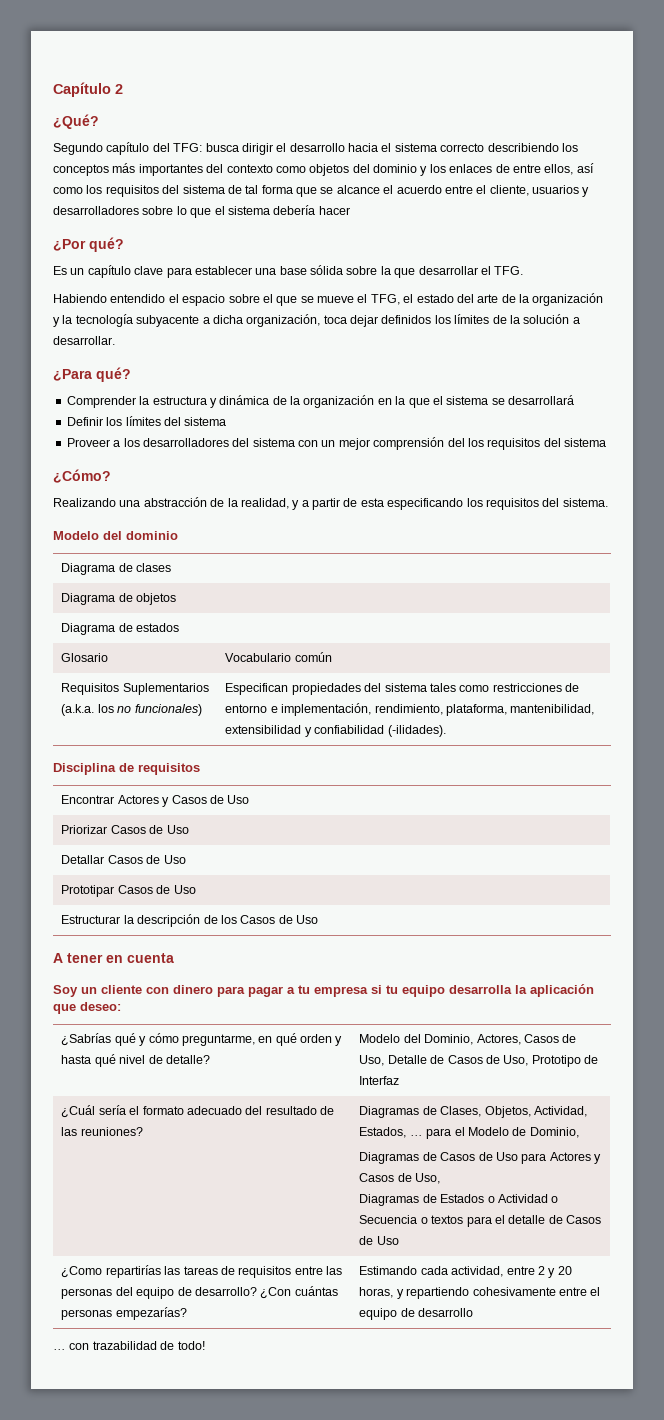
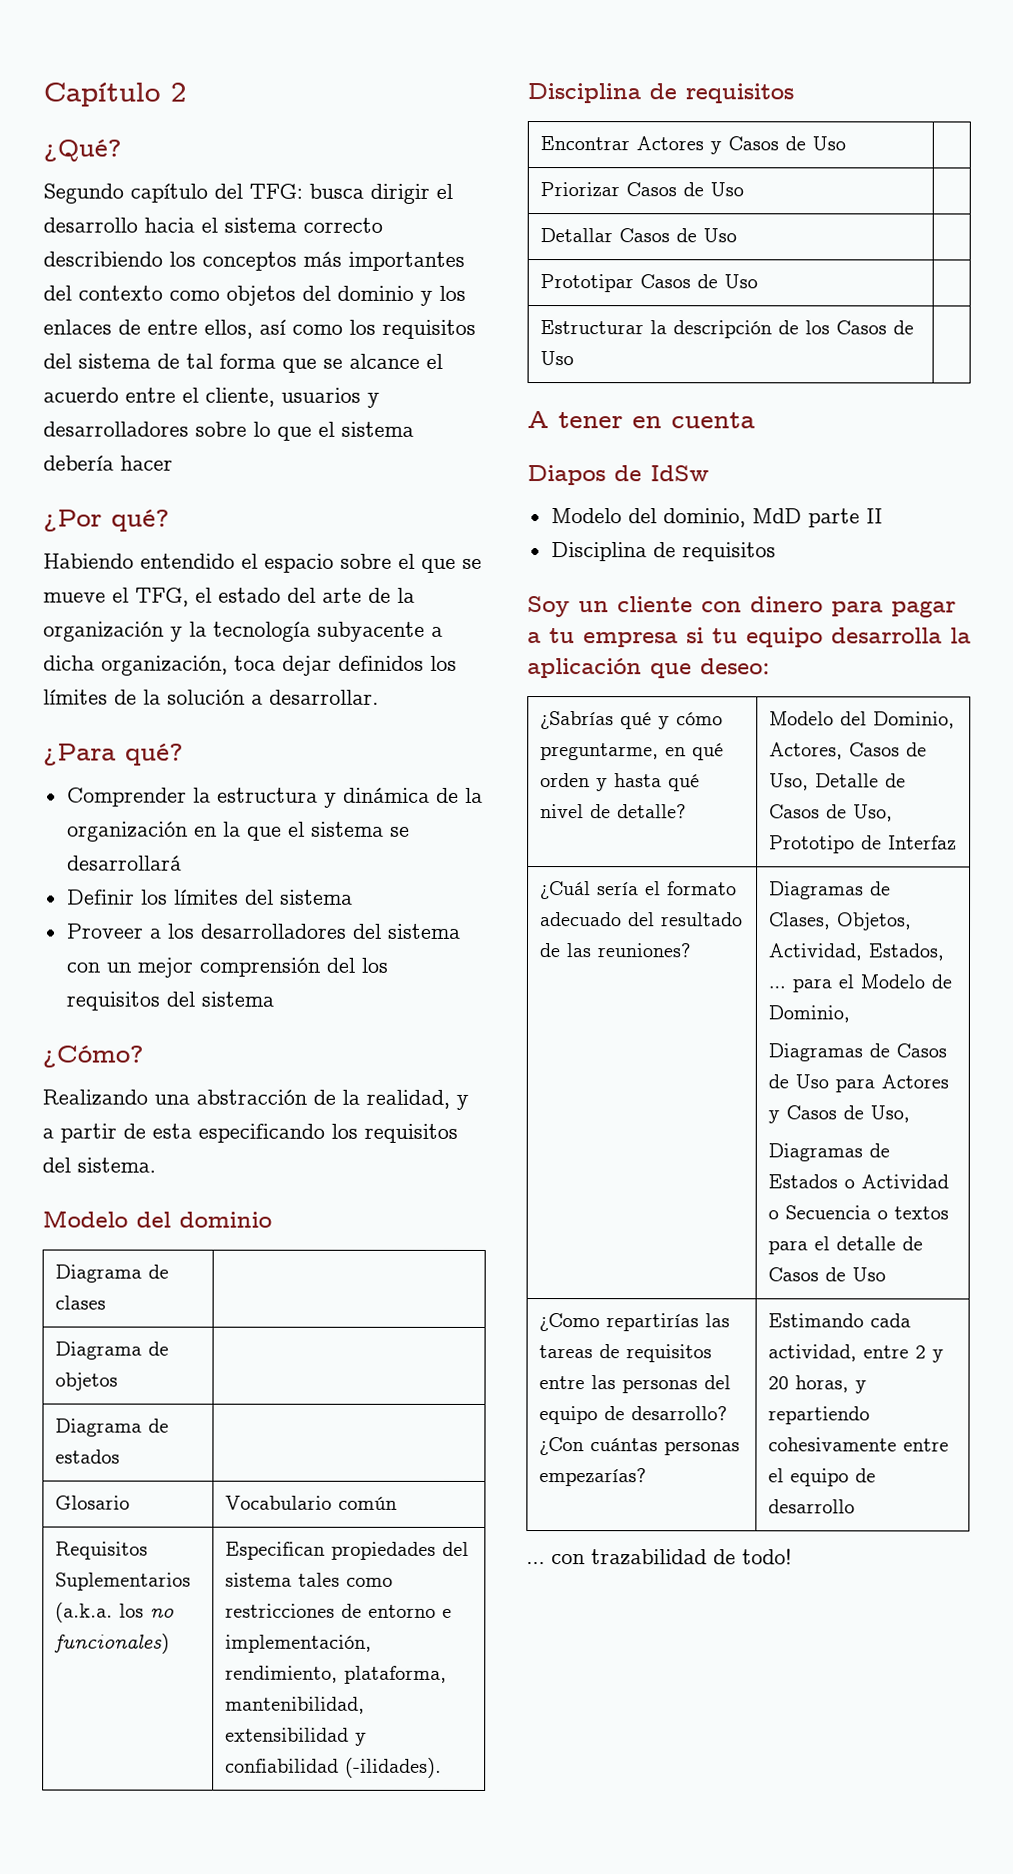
- Es un capítulo clave para establecer una base sólida sobre la que desarrollar el TFG.
+ Diapos de IdSw
+ Modelo del dominio, MdD parte II
+ Disciplina de requisitos

